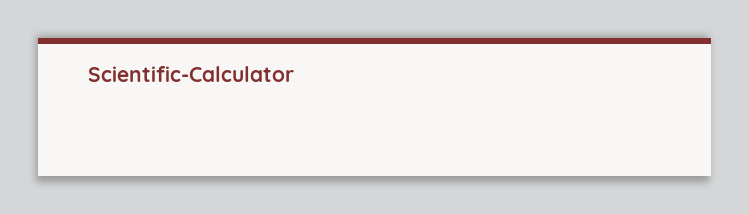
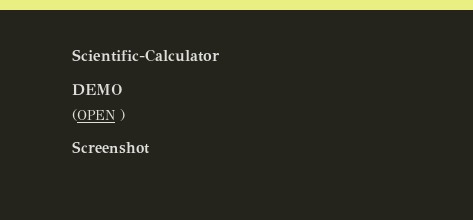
+ DEMO
+ (OPEN )
+ Screenshot

